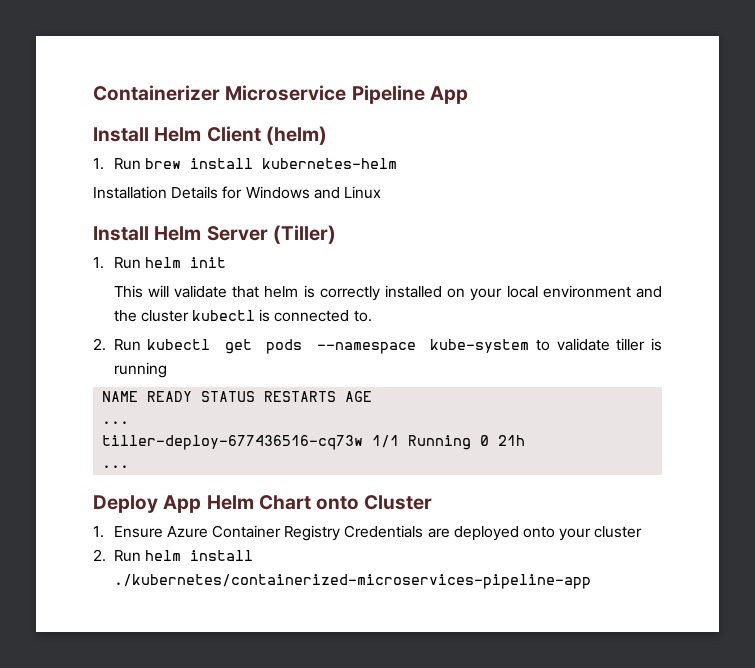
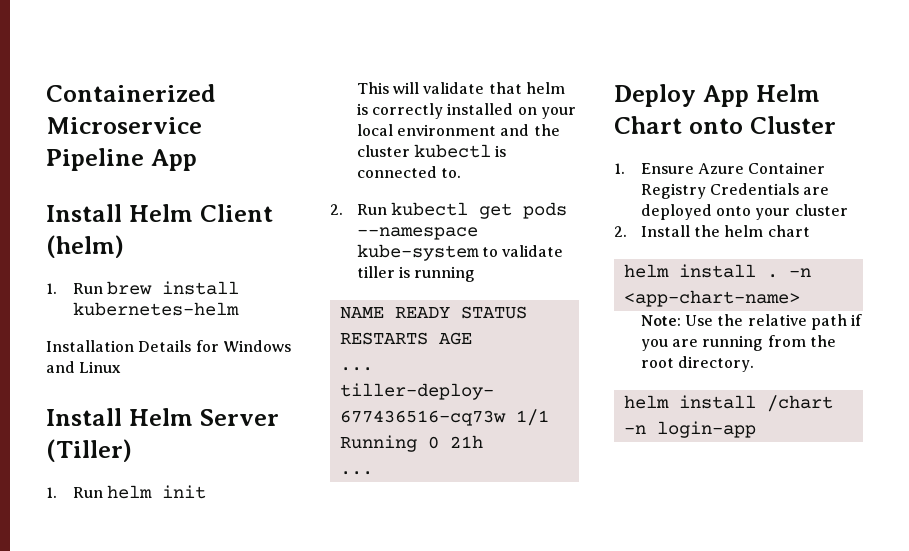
- Containerizer Microservice Pipeline App
+ Containerized Microservice Pipeline App
- 2. Run helm install ./kubernetes/containerized-microservices-pipeline-app
+ 2. Install the helm chart
+ helm install . -n <app-chart-name>
+ Note: Use the relative path if you are running from the root directory.
+ helm install /chart -n login-app

